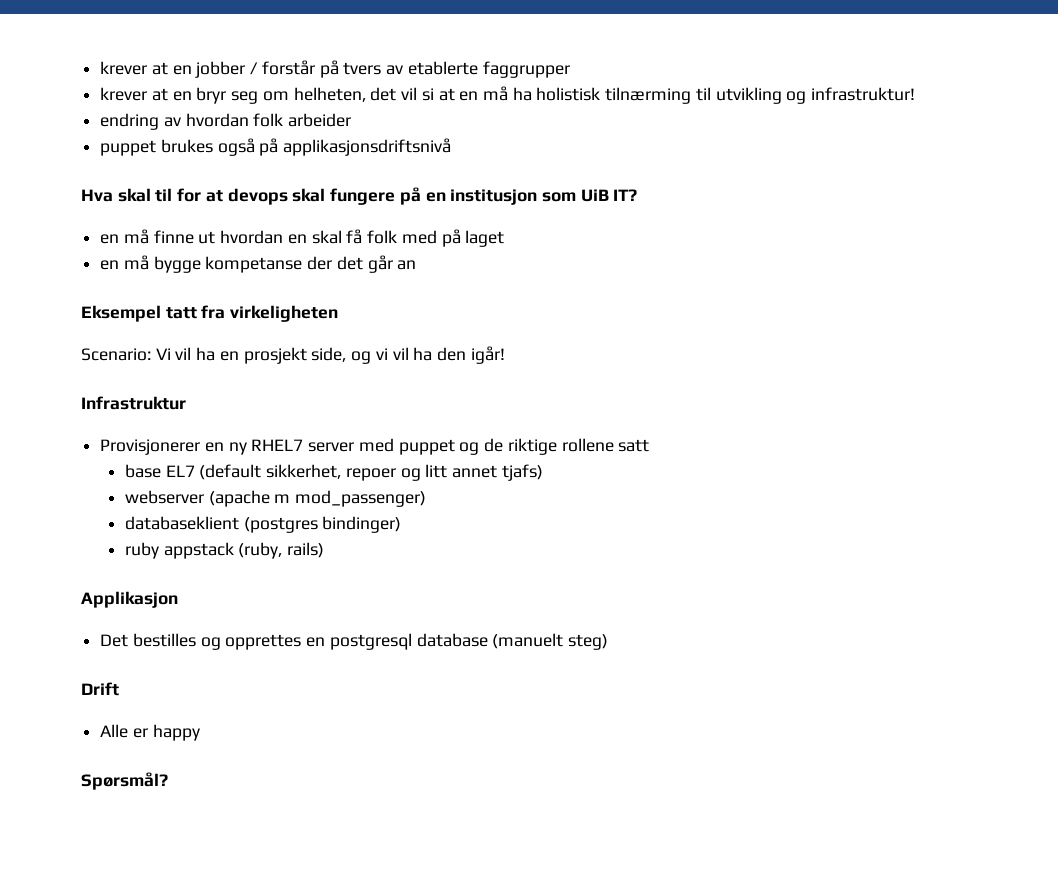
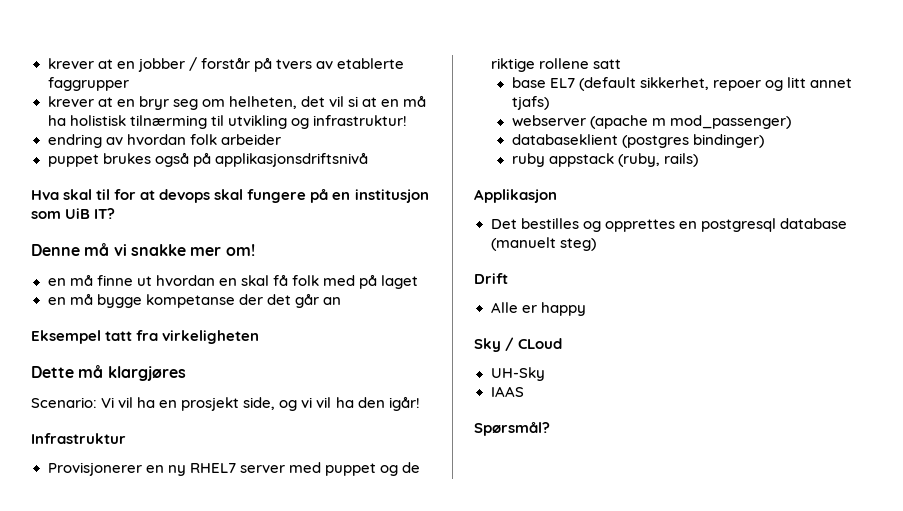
+ Denne må vi snakke mer om!
+ Dette må klargjøres
+ Sky / CLoud
+ UH-Sky
+ IAAS

